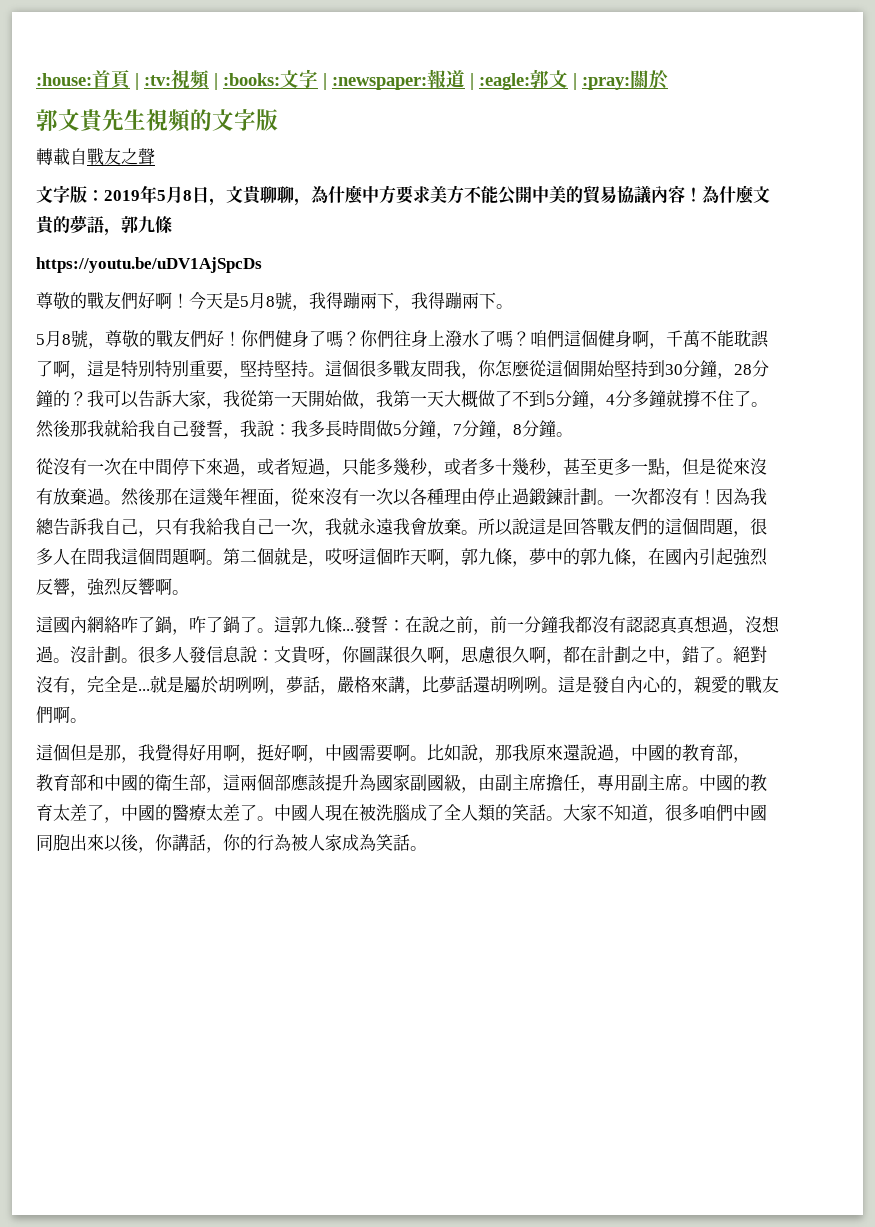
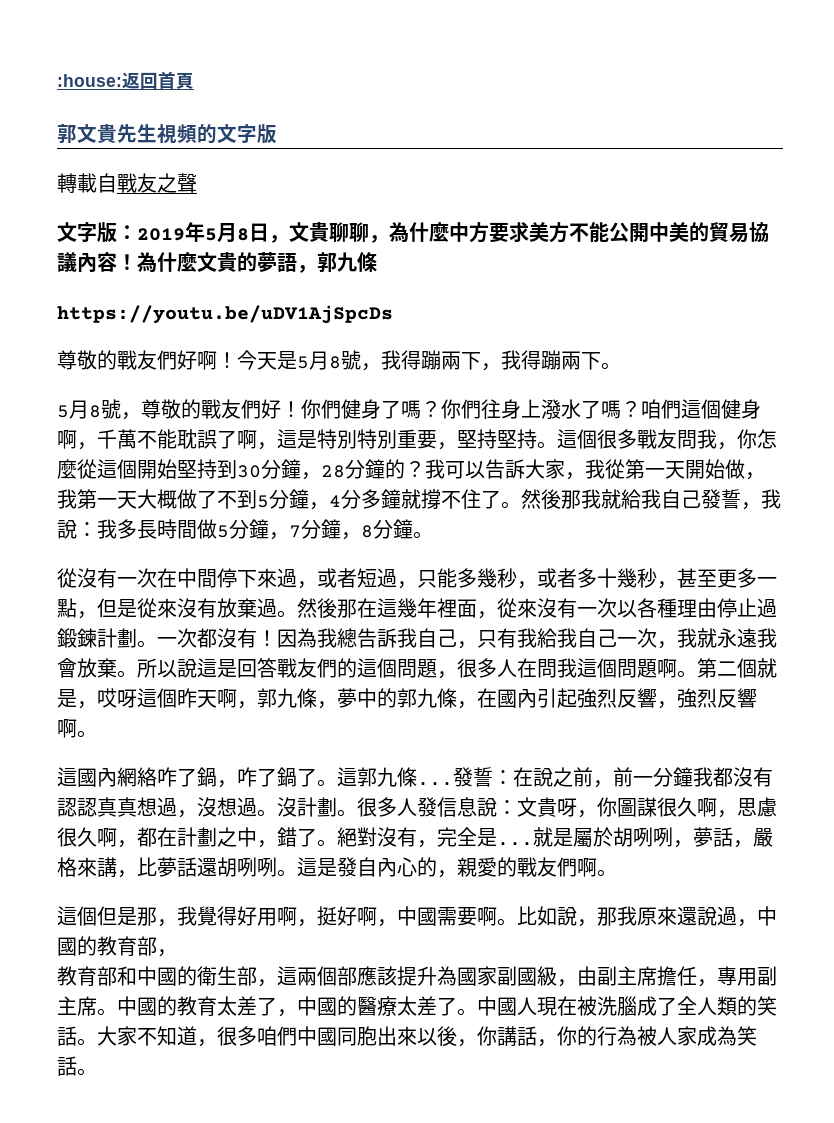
- :house:首頁 | :tv:視頻 | :books:文字 | :newspaper:報道 | :eagle:郭文 | :pray:關於
+ :house:返回首頁

